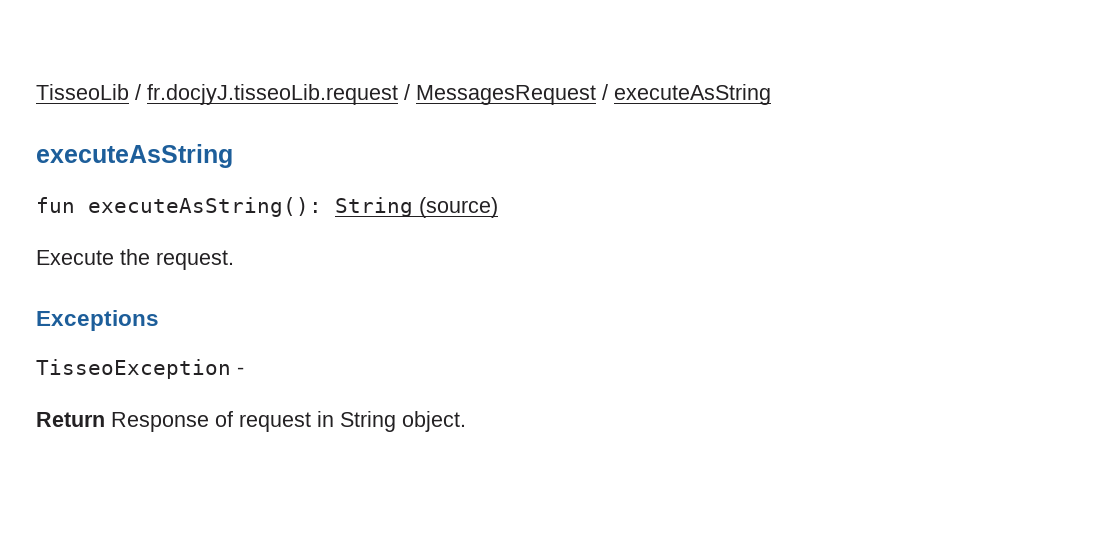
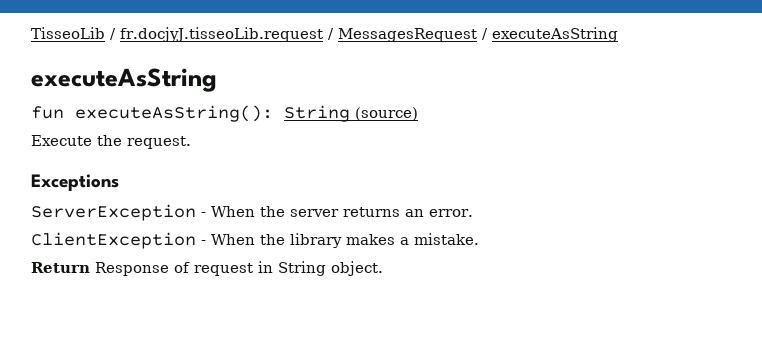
- TisseoException -
+ ServerException - When the server returns an error.
+ ClientException - When the library makes a mistake.

